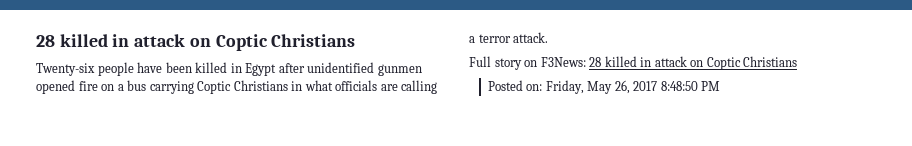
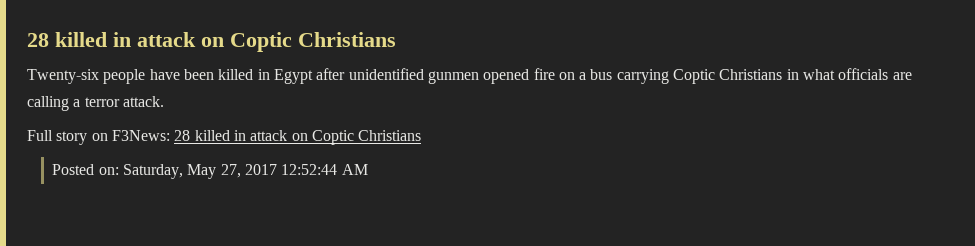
- Posted on: Friday, May 26, 2017 8:48:50 PM
+ Posted on: Saturday, May 27, 2017 12:52:44 AM

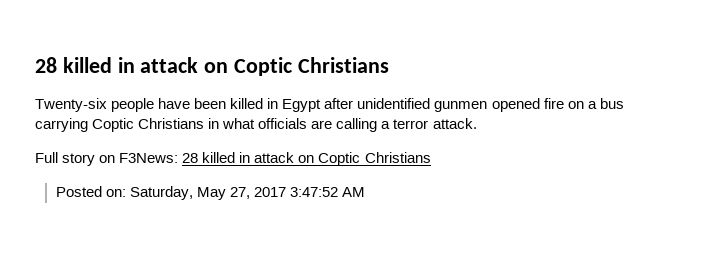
- Posted on: Saturday, May 27, 2017 12:52:44 AM
+ Posted on: Saturday, May 27, 2017 3:47:52 AM

